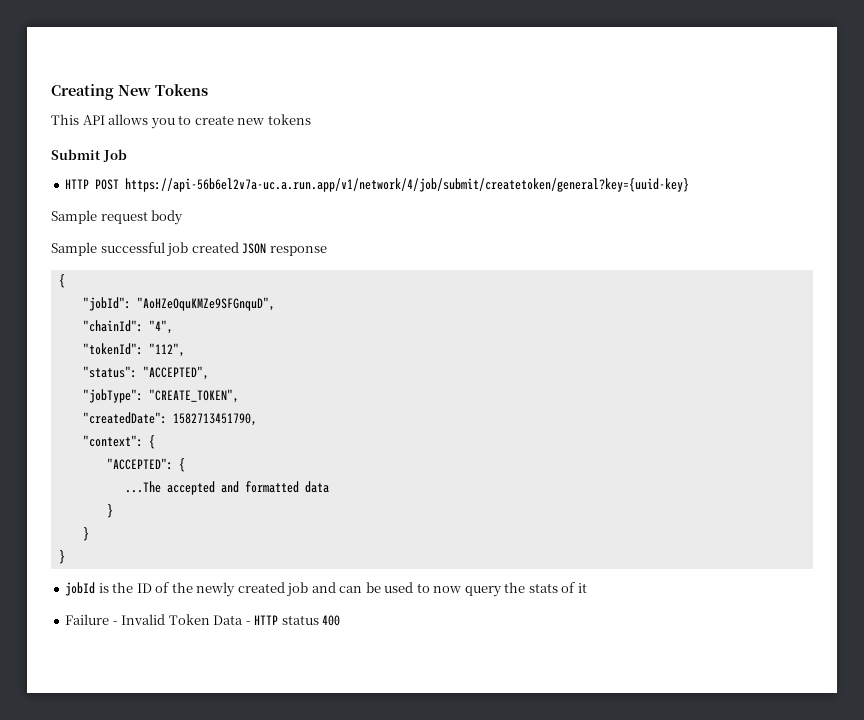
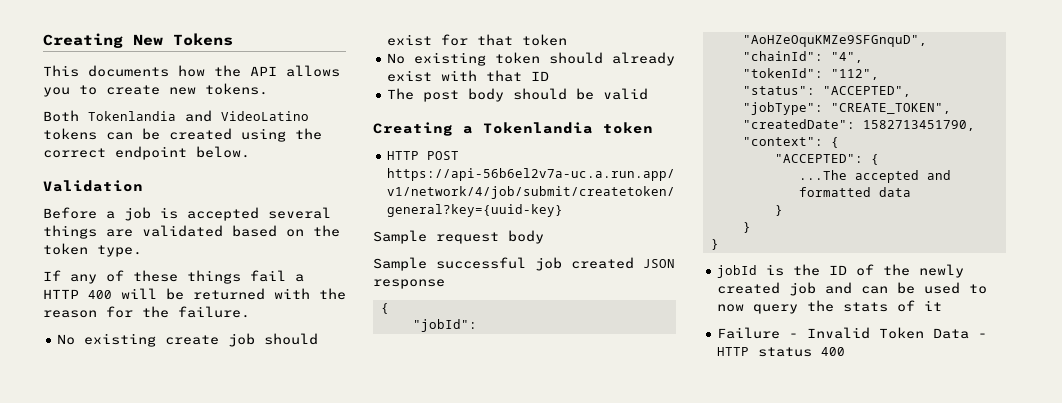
- This API allows you to create new tokens
- Submit Job
+ This documents how the API allows you to create new tokens.
+ Both Tokenlandia and VideoLatino tokens can be created using the correct endpoint below.
+ Validation
+ Before a job is accepted several things are validated based on the token type.
+ If any of these things fail a HTTP 400 will be returned with the reason for the failure.
+ No existing create job should exist for that token
+ No existing token should already exist with that ID
+ The post body should be valid
+ Creating a Tokenlandia token

